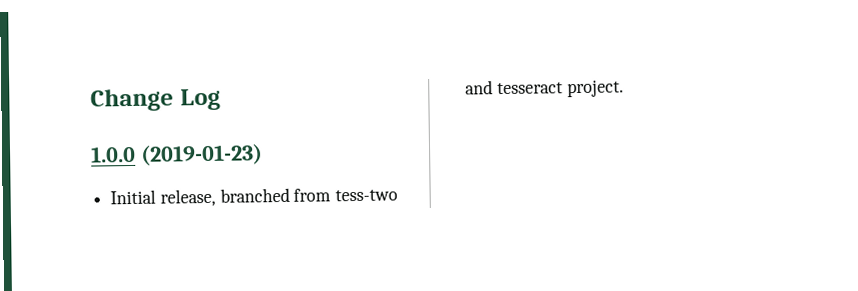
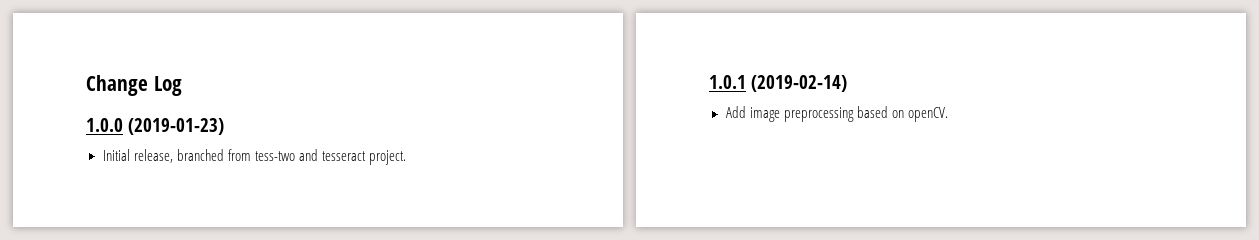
+ 1.0.1 (2019-02-14)
+ Add image preprocessing based on openCV.

